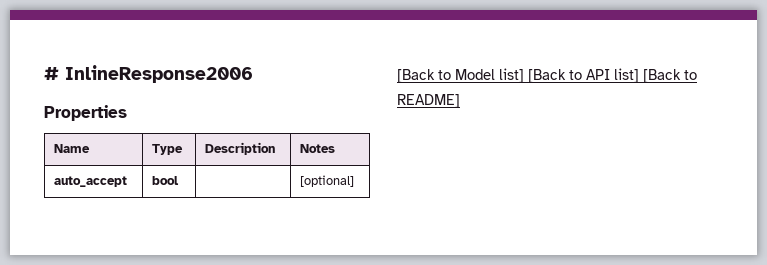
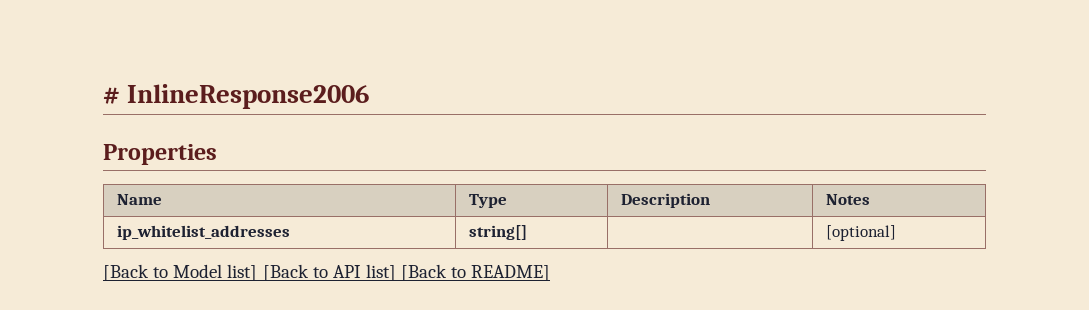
- auto_accept | bool | | [optional]
+ ip_whitelist_addresses | string[] | | [optional]

